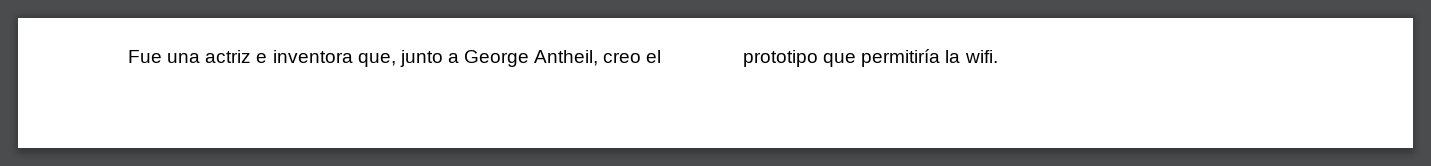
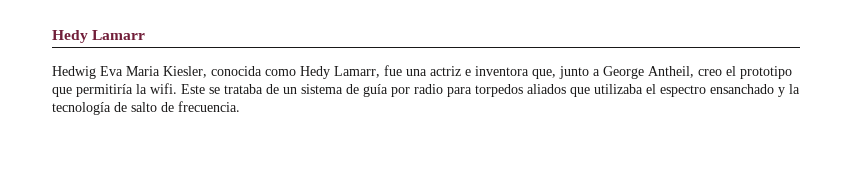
- Fue una actriz e inventora que, junto a George Antheil, creo el prototipo que permitiría la wifi.
+ Hedy Lamarr
+ Hedwig Eva Maria Kiesler, conocida como Hedy Lamarr, fue una actriz e inventora que, junto a George Antheil, creo el prototipo que permitiría la wifi.
+ Este se trataba de un sistema de guía por radio para torpedos aliados que utilizaba el espectro ensanchado y la tecnología de salto de frecuencia.

